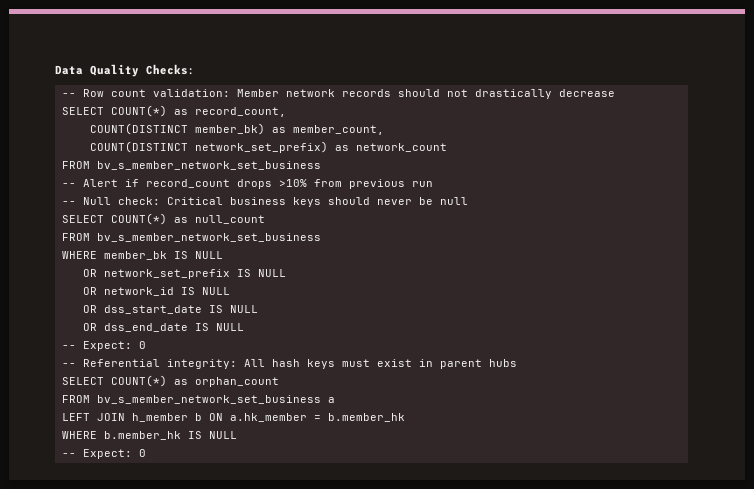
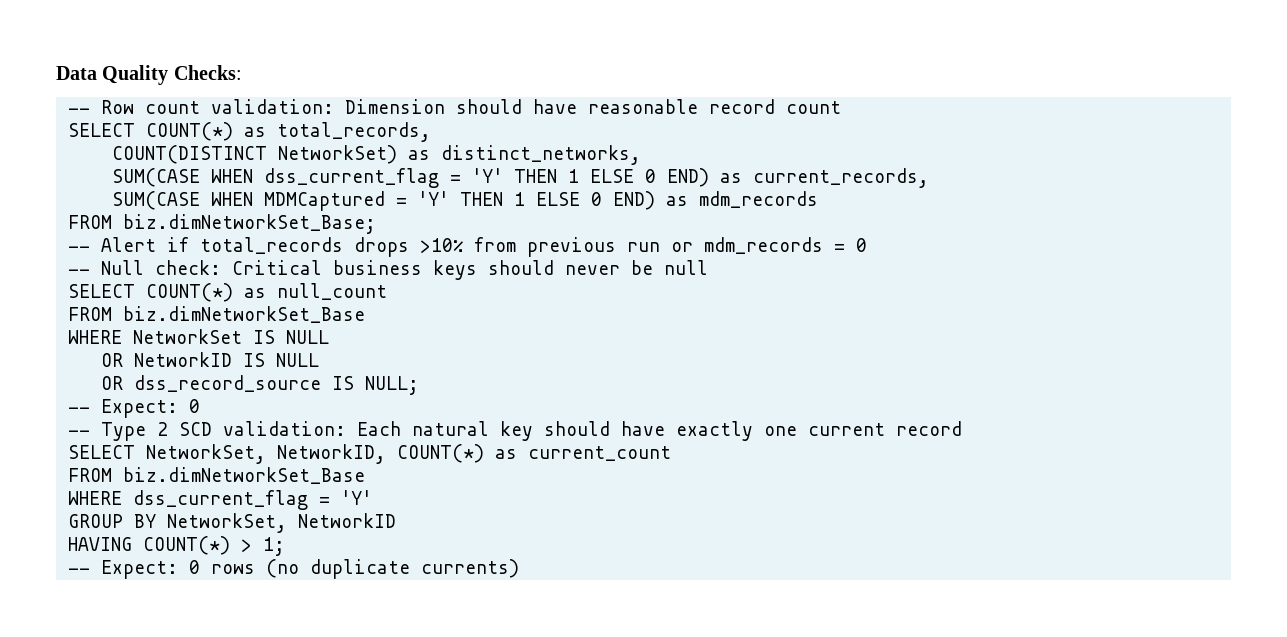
- -- Row count validation: Member network records should not drastically decrease
- SELECT COUNT(*) as record_count,
- COUNT(DISTINCT member_bk) as member_count,
- COUNT(DISTINCT network_set_prefix) as network_count
- FROM bv_s_member_network_set_business
+ -- Row count validation: Dimension should have reasonable record count
+ SELECT COUNT(*) as total_records,
+ COUNT(DISTINCT NetworkSet) as distinct_networks,
+ SUM(CASE WHEN dss_current_flag = 'Y' THEN 1 ELSE 0 END) as current_records,
+ SUM(CASE WHEN MDMCaptured = 'Y' THEN 1 ELSE 0 END) as mdm_records
+ FROM biz.dimNetworkSet_Base;
- -- Alert if record_count drops >10% from previous run
+ -- Alert if total_records drops >10% from previous run or mdm_records = 0
  SELECT COUNT(*) as null_count
- FROM bv_s_member_network_set_business
- WHERE member_bk IS NULL
- OR network_set_prefix IS NULL
- OR network_id IS NULL
- OR dss_start_date IS NULL
- OR dss_end_date IS NULL
+ FROM biz.dimNetworkSet_Base
+ WHERE NetworkSet IS NULL
+ OR NetworkID IS NULL
+ OR dss_record_source IS NULL;
  -- Expect: 0
- -- Referential integrity: All hash keys must exist in parent hubs
- SELECT COUNT(*) as orphan_count
- FROM bv_s_member_network_set_business a
- LEFT JOIN h_member b ON a.hk_member = b.member_hk
- WHERE b.member_hk IS NULL
- -- Expect: 0
+ -- Type 2 SCD validation: Each natural key should have exactly one current record
+ SELECT NetworkSet, NetworkID, COUNT(*) as current_count
+ FROM biz.dimNetworkSet_Base
+ WHERE dss_current_flag = 'Y'
+ GROUP BY NetworkSet, NetworkID
+ HAVING COUNT(*) > 1;
+ -- Expect: 0 rows (no duplicate currents)

